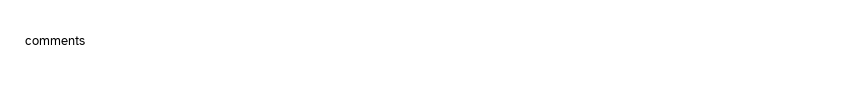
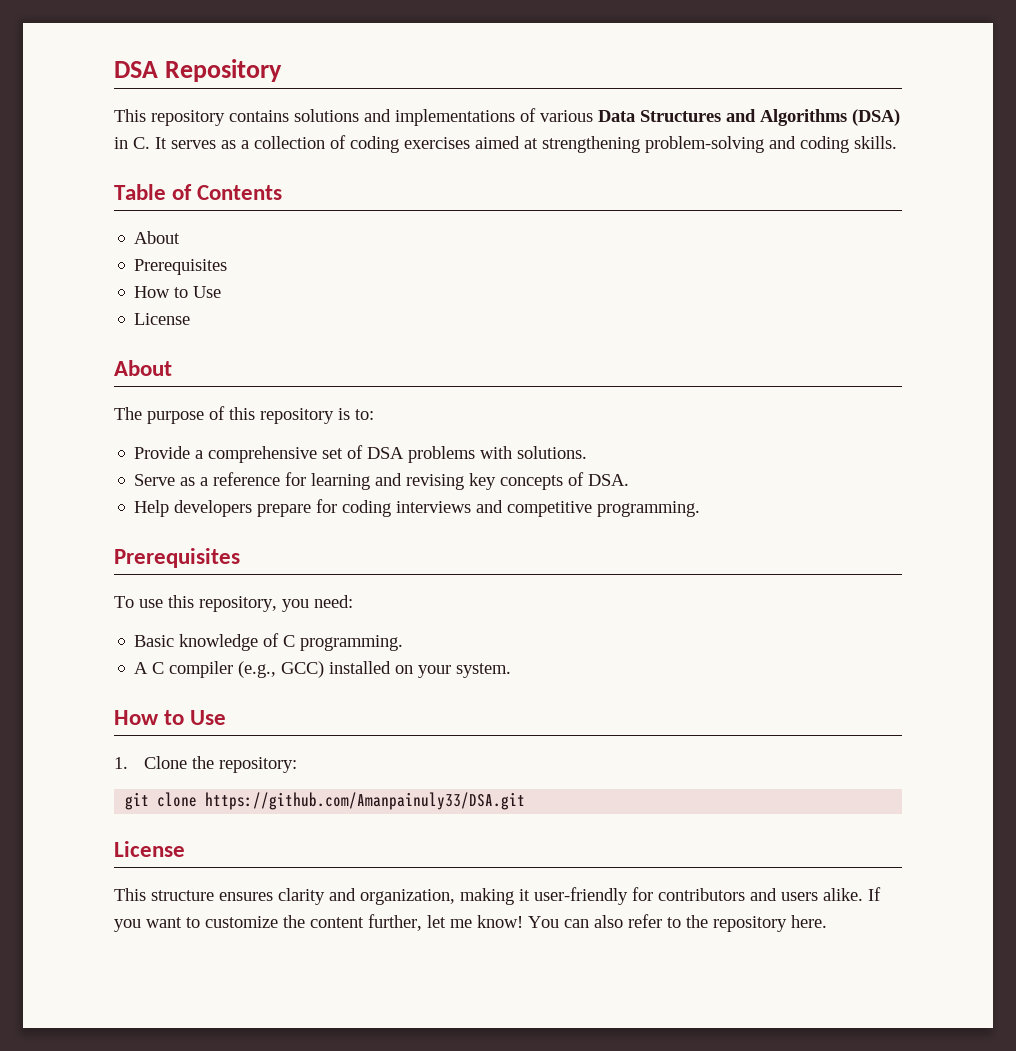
- comments
+ DSA Repository
+ This repository contains solutions and implementations of various Data Structures and Algorithms (DSA) in C. It serves as a collection of coding exercises aimed at strengthening problem-solving and coding skills.
+ Table of Contents
+ About
+ Prerequisites
+ How to Use
+ License
+ About
+ The purpose of this repository is to:
+ Provide a comprehensive set of DSA problems with solutions.
+ Serve as a reference for learning and revising key concepts of DSA.
+ Help developers prepare for coding interviews and competitive programming.
+ Prerequisites
+ To use this repository, you need:
+ Basic knowledge of C programming.
+ A C compiler (e.g., GCC) installed on your system.
+ How to Use
+ 1. Clone the repository:
+ git clone https://github.com/Amanpainuly33/DSA.git
+ License
+ This structure ensures clarity and organization, making it user-friendly for contributors and users alike. If you want to customize the content further, let me know! You can also refer to the repository here.

